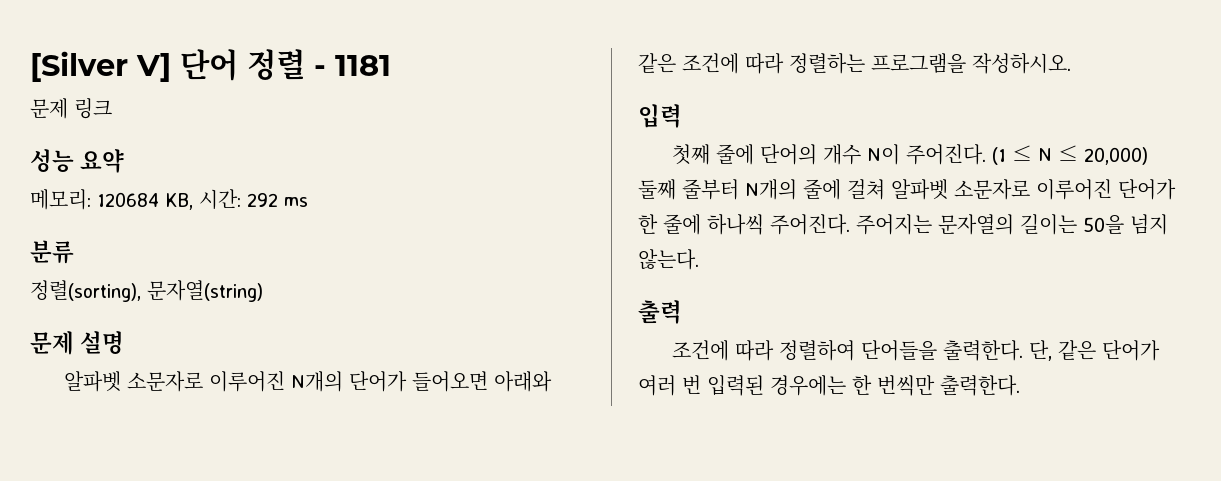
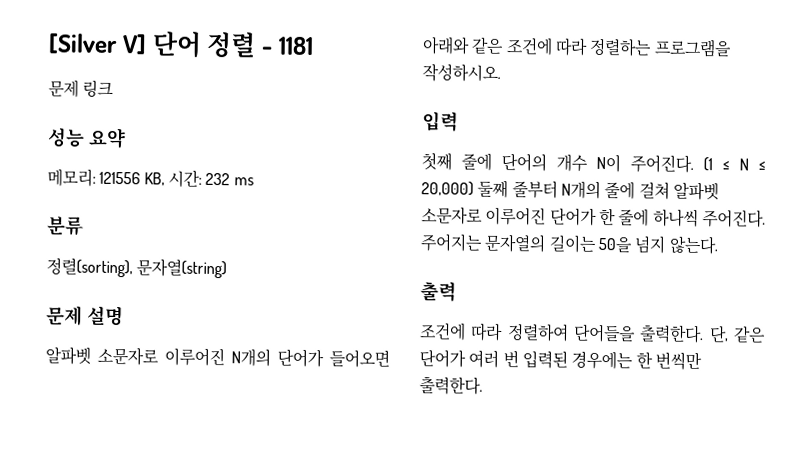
- 메모리: 120684 KB, 시간: 292 ms
+ 메모리: 121556 KB, 시간: 232 ms

